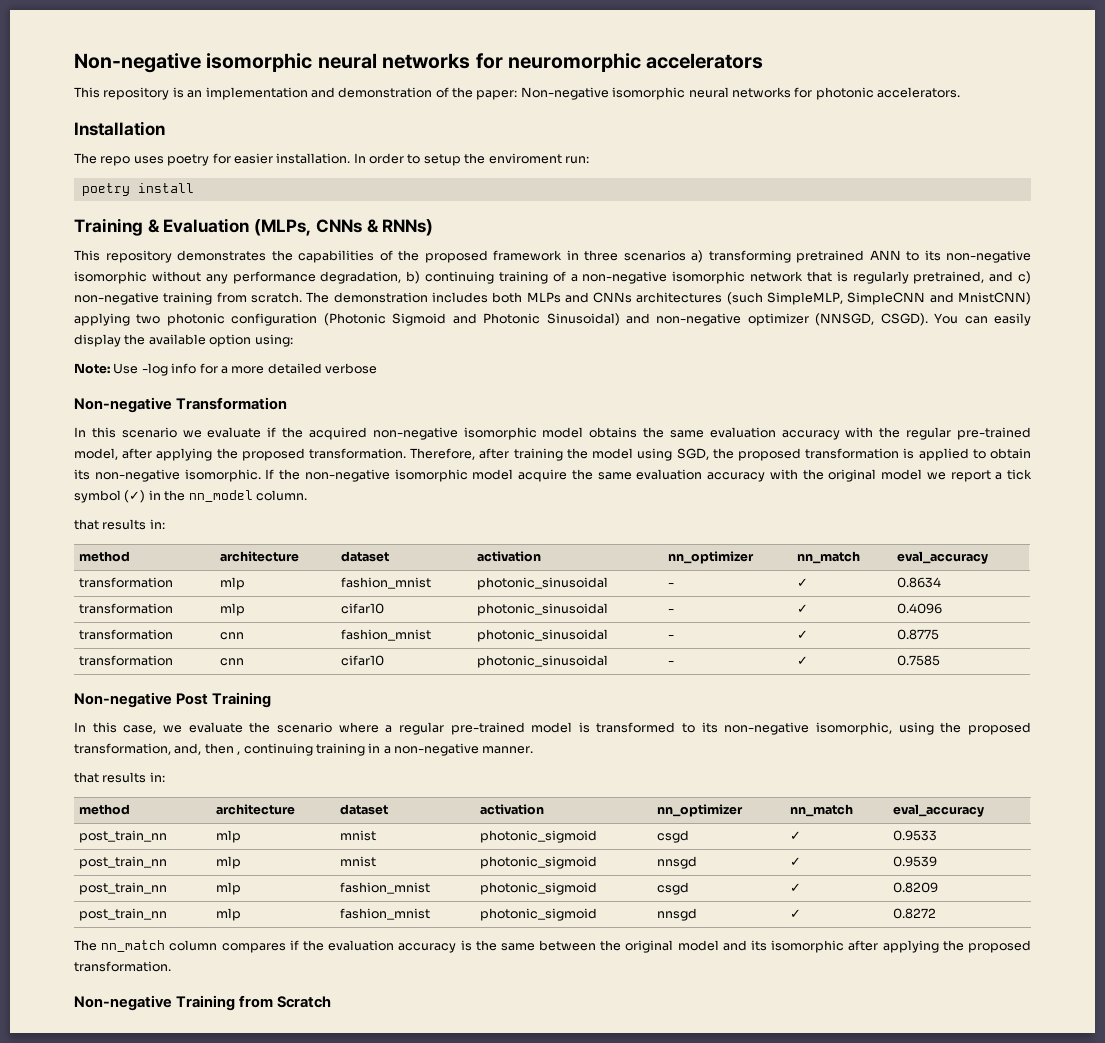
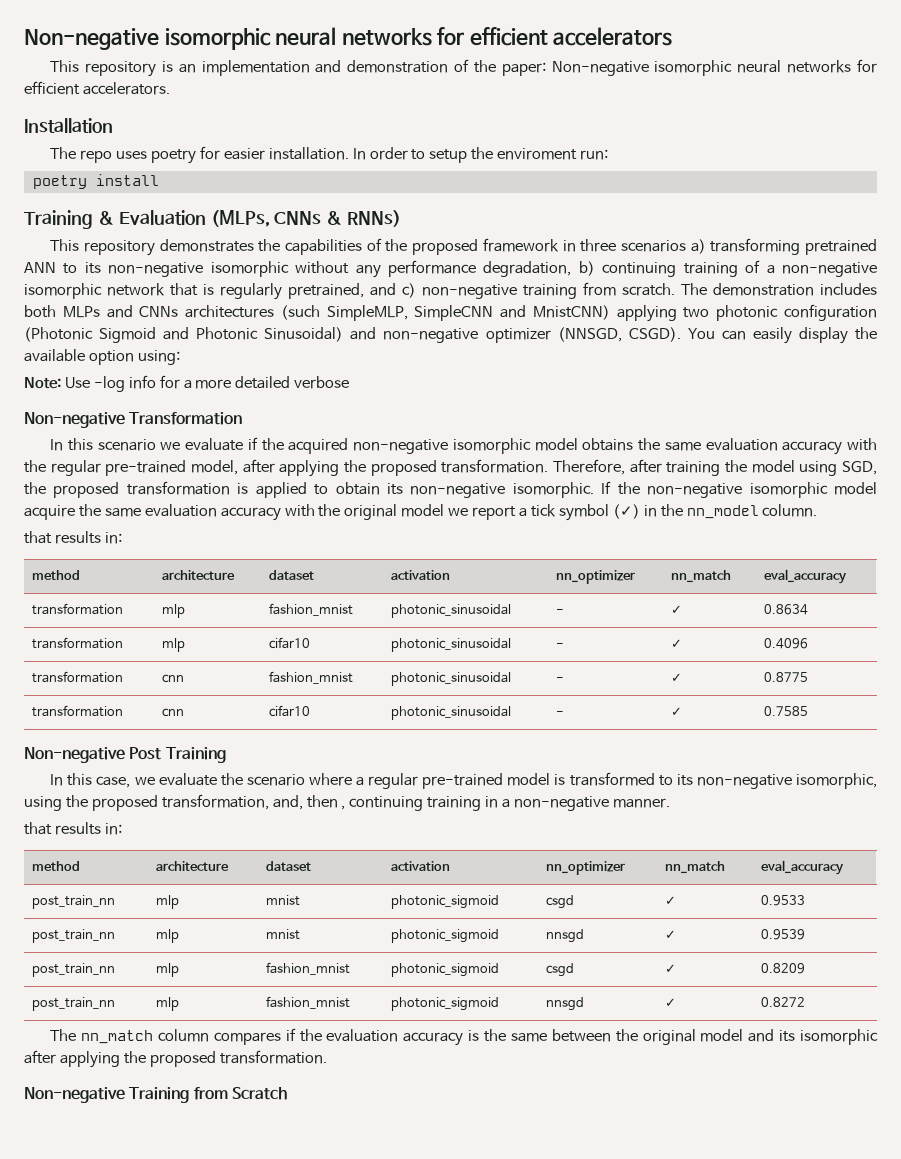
- Non-negative isomorphic neural networks for neuromorphic accelerators
+ Non-negative isomorphic neural networks for efficient accelerators
- This repository is an implementation and demonstration of the paper: Non-negative isomorphic neural networks for photonic accelerators.
+ This repository is an implementation and demonstration of the paper: Non-negative isomorphic neural networks for efficient accelerators.

